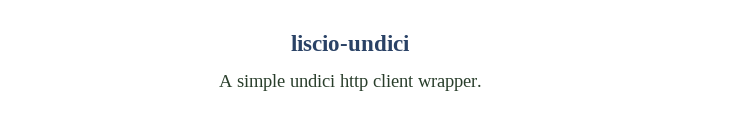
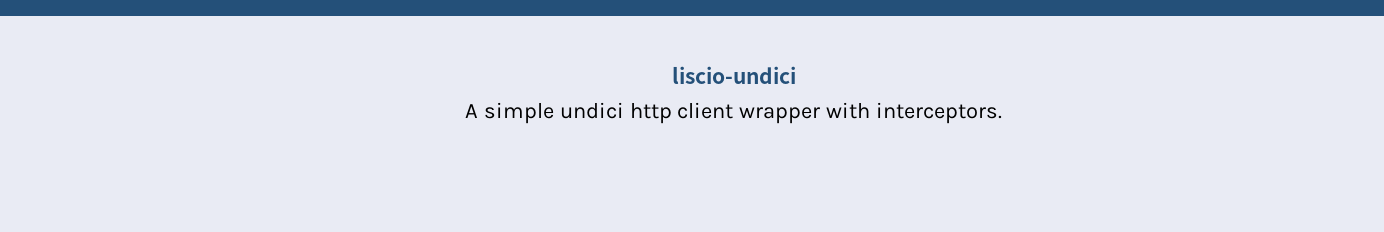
- A simple undici http client wrapper.
+ A simple undici http client wrapper with interceptors.

